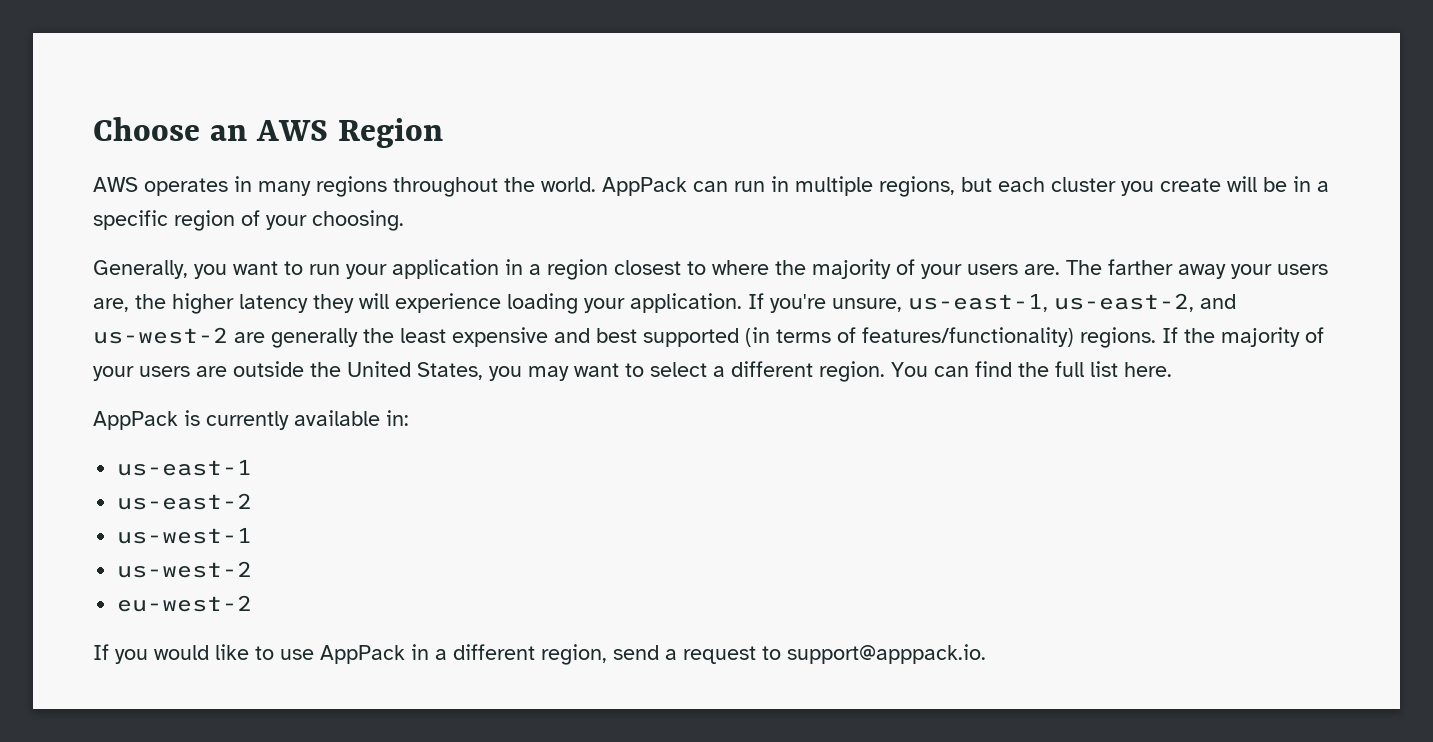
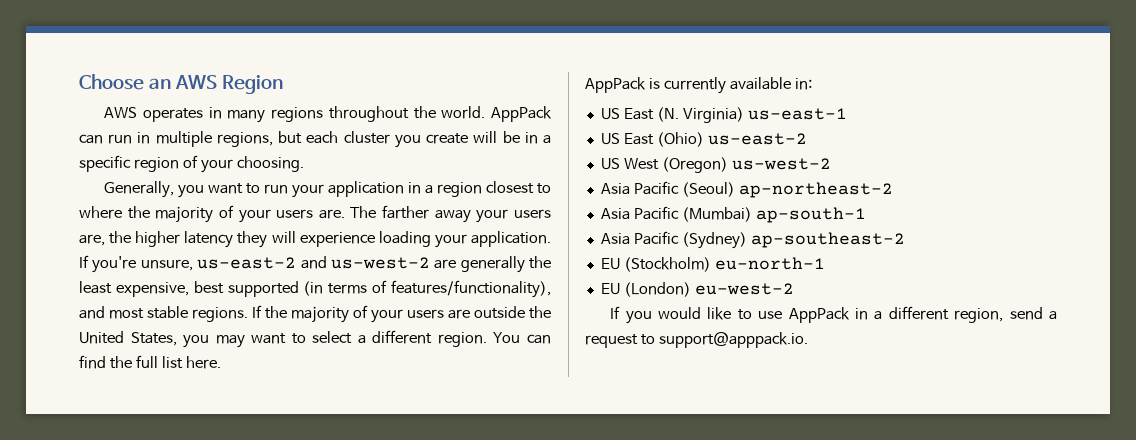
- If you're unsure, us-east-1, us-east-2, and us-west-2 are generally the least expensive and best supported (in terms of features/functionality) regions.
+ If you're unsure, us-east-2 and us-west-2 are generally the least expensive, best supported (in terms of features/functionality), and most stable regions.
- us-east-1
- us-east-2
- us-west-1
- us-west-2
- eu-west-2
+ US East (N. Virginia) us-east-1
+ US East (Ohio) us-east-2
+ US West (Oregon) us-west-2
+ Asia Pacific (Seoul) ap-northeast-2
+ Asia Pacific (Mumbai) ap-south-1
+ Asia Pacific (Sydney) ap-southeast-2
+ EU (Stockholm) eu-north-1
+ EU (London) eu-west-2

